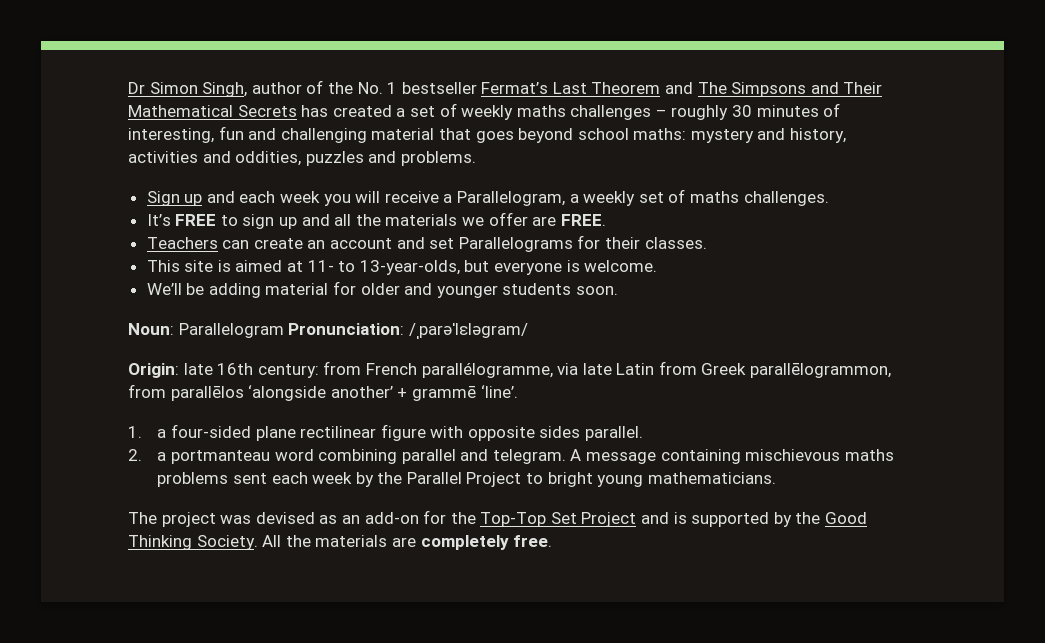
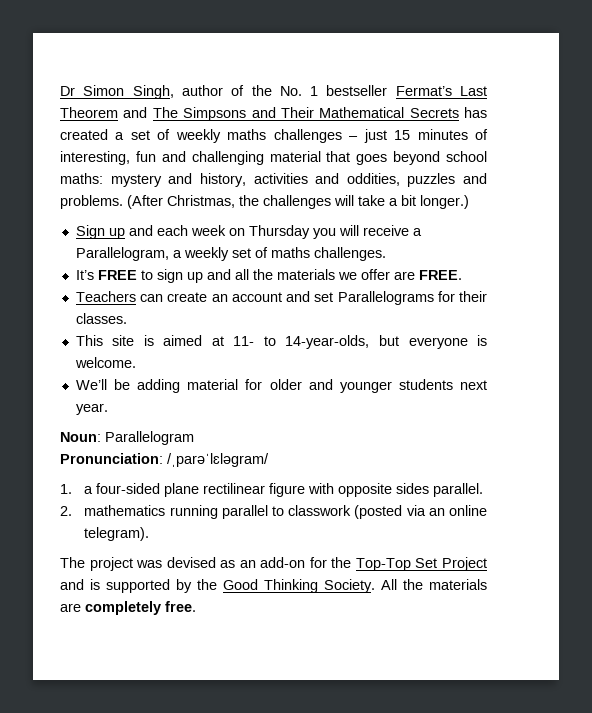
- Dr Simon Singh, author of the No. 1 bestseller Fermat’s Last Theorem and The Simpsons and Their Mathematical Secrets has created a set of weekly maths challenges – roughly 30 minutes of interesting, fun and challenging material that goes beyond school maths: mystery and history, activities and oddities, puzzles and problems.
+ Dr Simon Singh, author of the No. 1 bestseller Fermat’s Last Theorem and The Simpsons and Their Mathematical Secrets has created a set of weekly maths challenges – just 15 minutes of interesting, fun and challenging material that goes beyond school maths: mystery and history, activities and oddities, puzzles and problems. (After Christmas, the challenges will take a bit longer.)
- Sign up and each week you will receive a Parallelogram, a weekly set of maths challenges.
+ Sign up and each week on Thursday you will receive a Parallelogram, a weekly set of maths challenges.
- This site is aimed at 11- to 13-year-olds, but everyone is welcome.
+ This site is aimed at 11- to 14-year-olds, but everyone is welcome.
- We’ll be adding material for older and younger students soon.
+ We’ll be adding material for older and younger students next year.
- Noun: Parallelogram Pronunciation: /ˌparəˈlɛləɡram/
+ Noun: Parallelogram
+ Pronunciation: /ˌparəˈlɛləɡram/
- Origin: late 16th century: from French parallélogramme, via late Latin from Greek parallēlogrammon, from parallēlos ‘alongside another’ + grammē ‘line’.
- 2. a portmanteau word combining parallel and telegram. A message containing mischievous maths problems sent each week by the Parallel Project to bright young mathematicians.
+ 2. mathematics running parallel to classwork (posted via an online telegram).

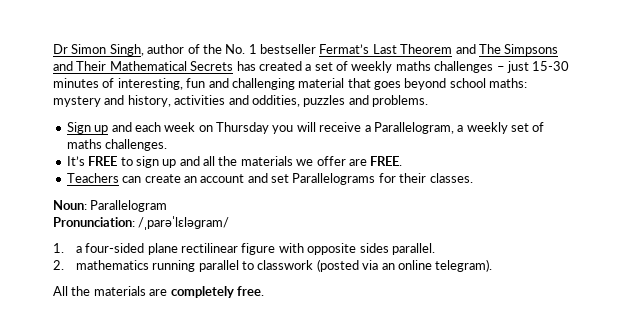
- Dr Simon Singh, author of the No. 1 bestseller Fermat’s Last Theorem and The Simpsons and Their Mathematical Secrets has created a set of weekly maths challenges – just 15 minutes of interesting, fun and challenging material that goes beyond school maths: mystery and history, activities and oddities, puzzles and problems. (After Christmas, the challenges will take a bit longer.)
+ Dr Simon Singh, author of the No. 1 bestseller Fermat’s Last Theorem and The Simpsons and Their Mathematical Secrets has created a set of weekly maths challenges – just 15-30 minutes of interesting, fun and challenging material that goes beyond school maths: mystery and history, activities and oddities, puzzles and problems.
- This site is aimed at 11- to 14-year-olds, but everyone is welcome.
- We’ll be adding material for older and younger students next year.
- The project was devised as an add-on for the Top-Top Set Project and is supported by the Good Thinking Society.

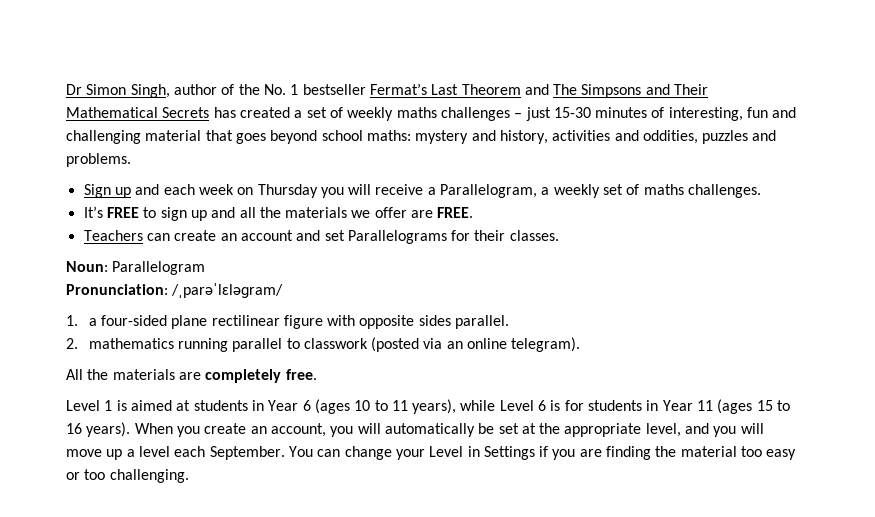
+ Level 1 is aimed at students in Year 6 (ages 10 to 11 years), while Level 6 is for students in Year 11 (ages 15 to 16 years). When you create an account, you will automatically be set at the appropriate level, and you will move up a level each September. You can change your Level in Settings if you are finding the material too easy or too challenging.

